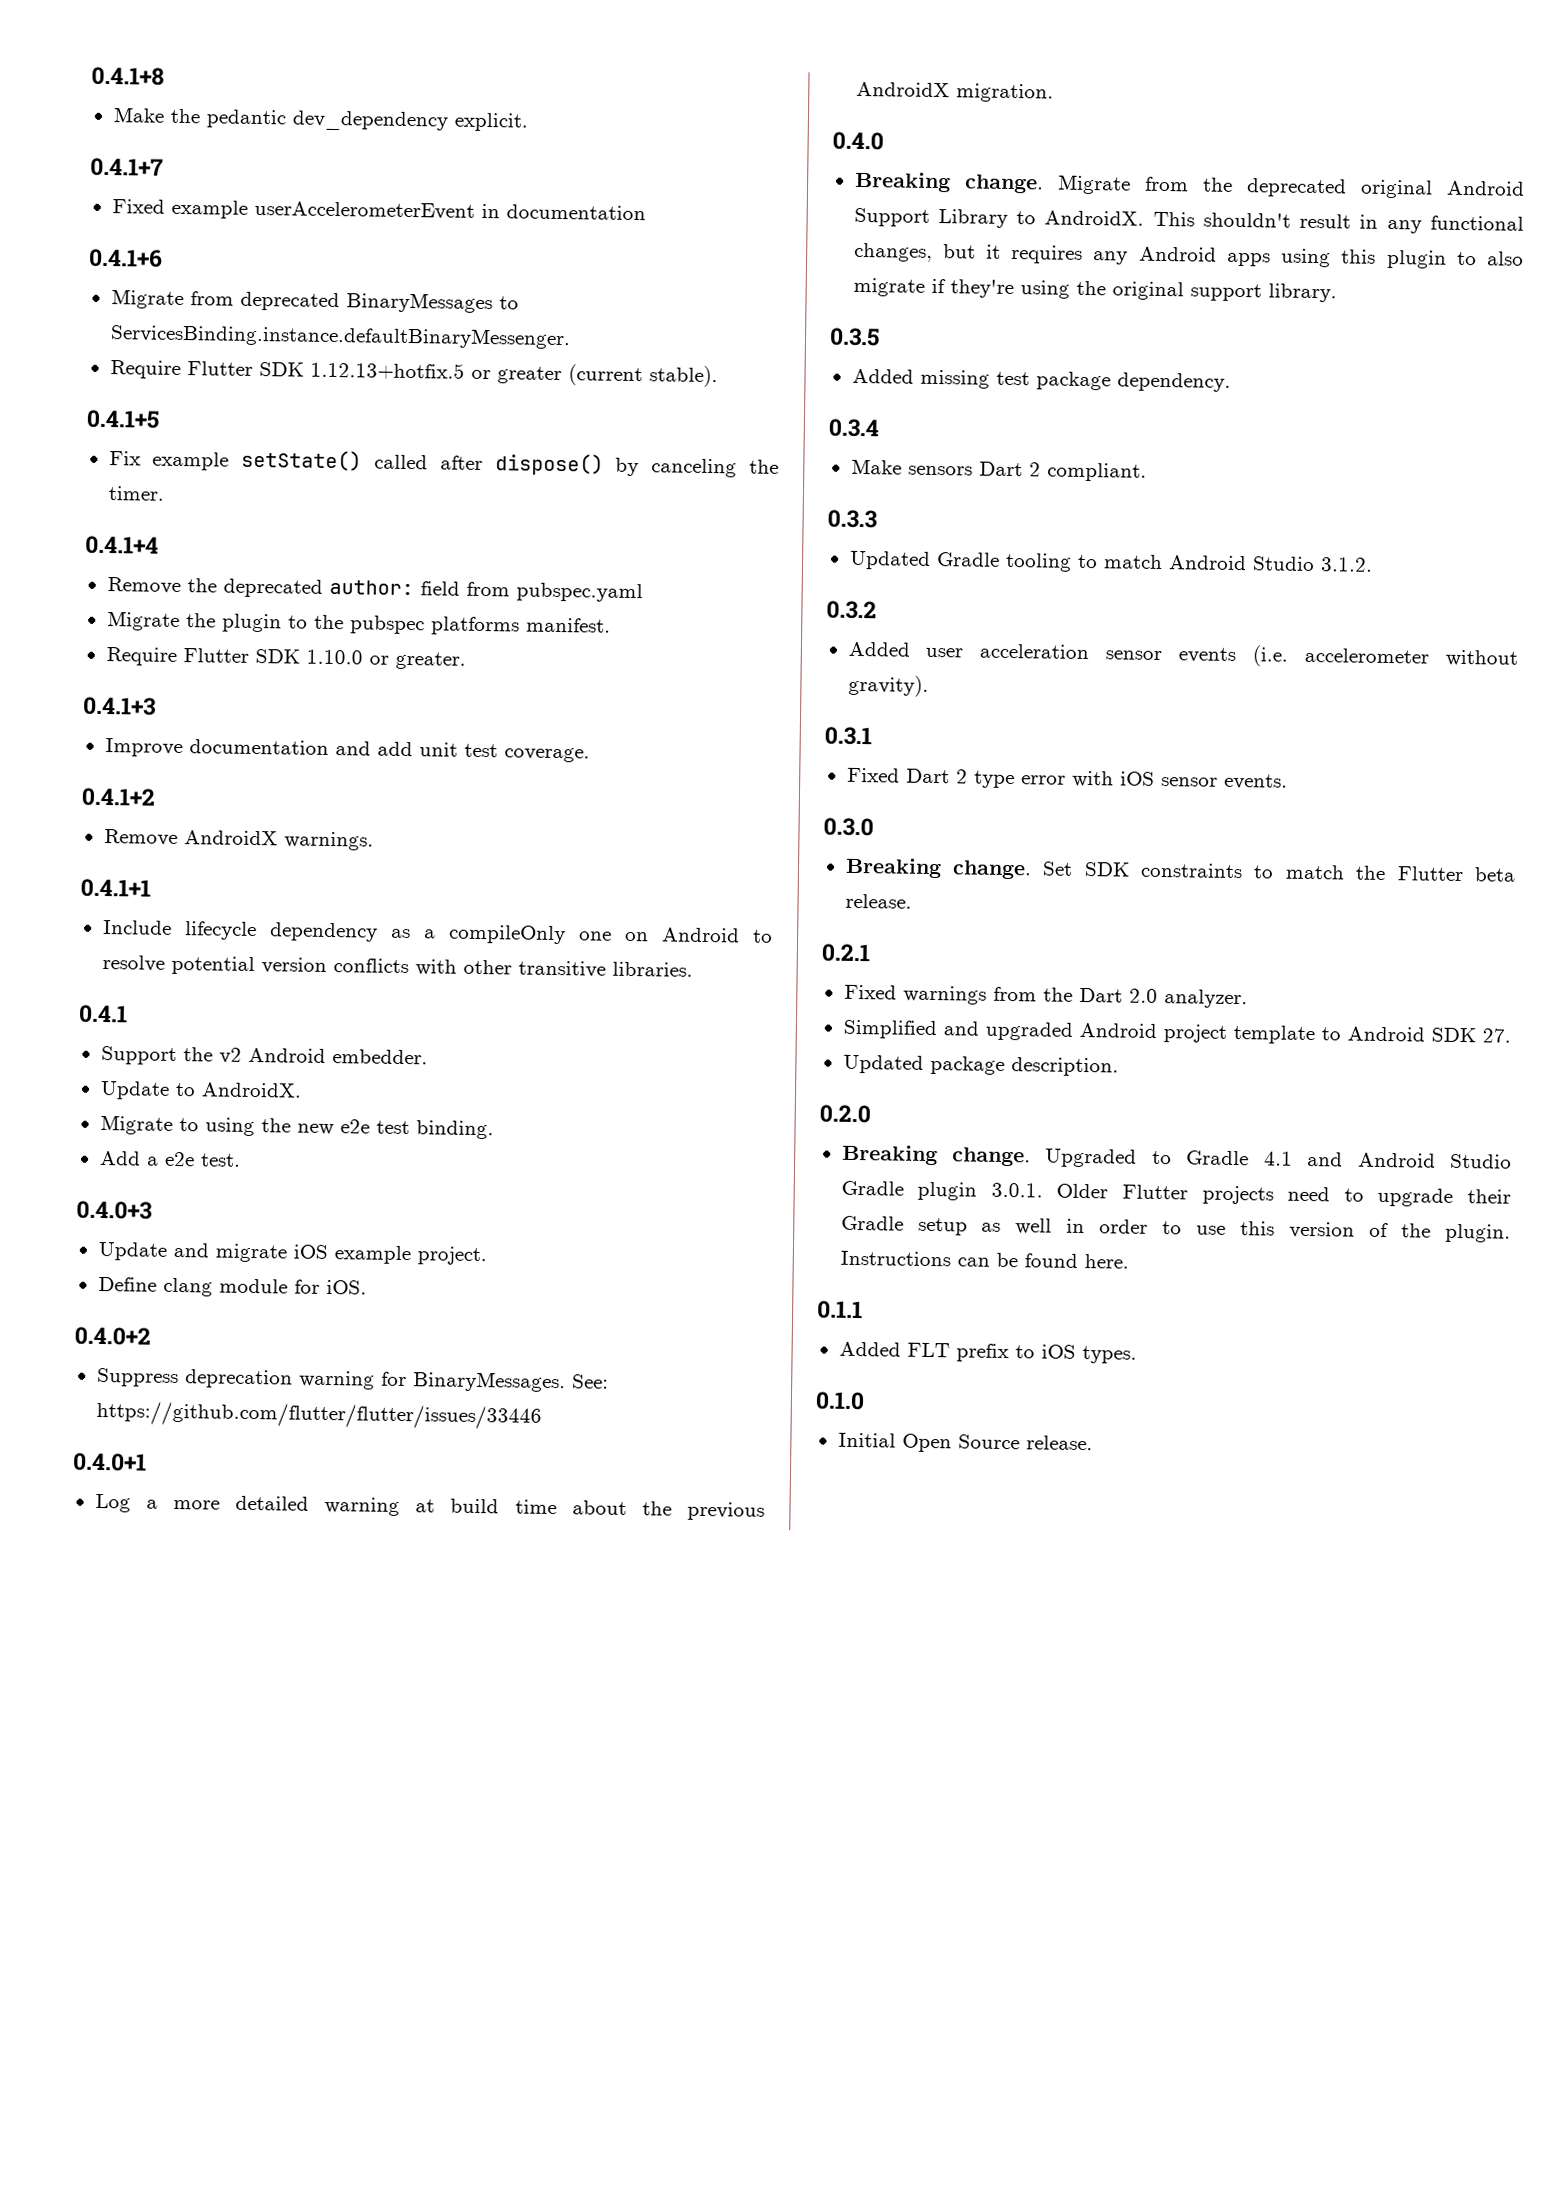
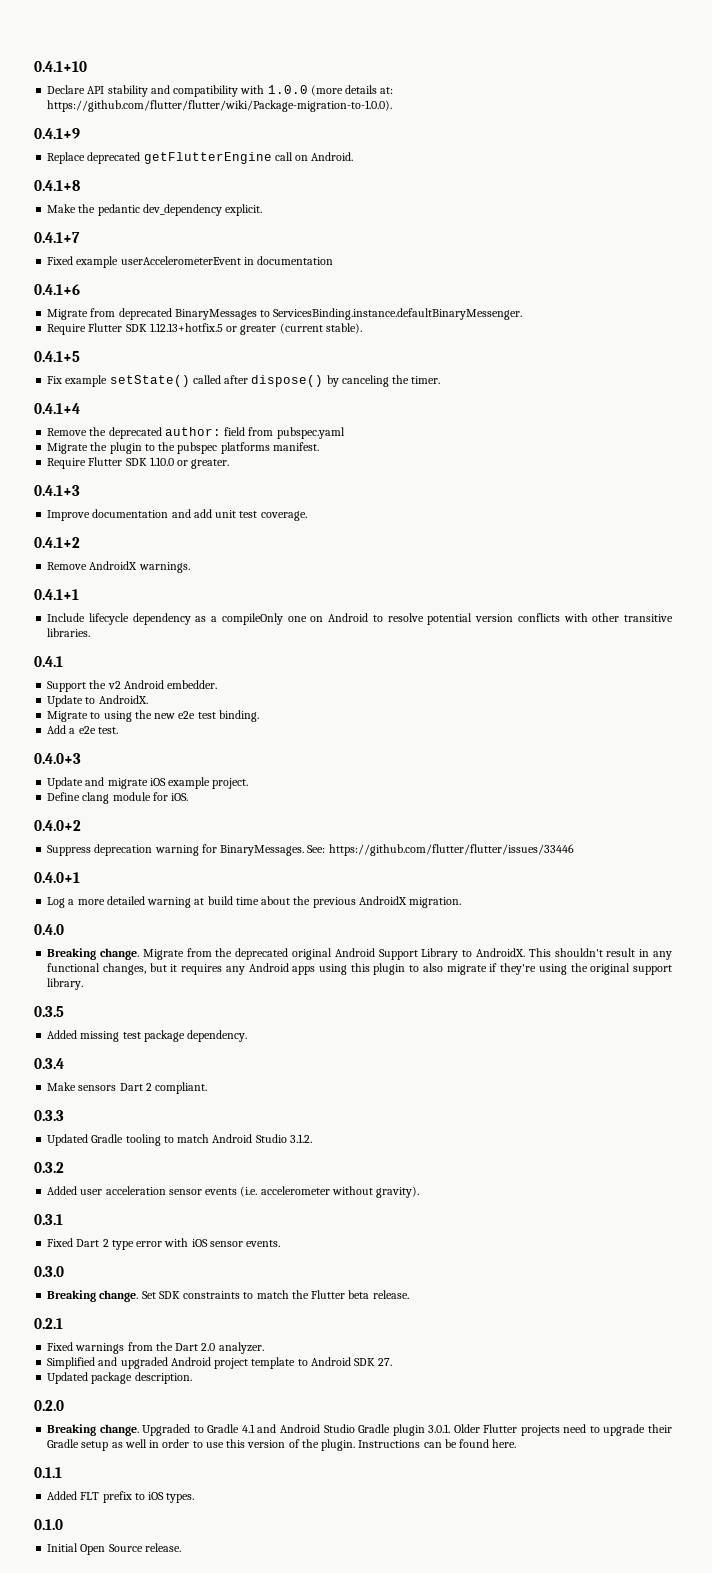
+ 0.4.1+10
+ Declare API stability and compatibility with 1.0.0 (more details at: https://github.com/flutter/flutter/wiki/Package-migration-to-1.0.0).
+ 0.4.1+9
+ Replace deprecated getFlutterEngine call on Android.

